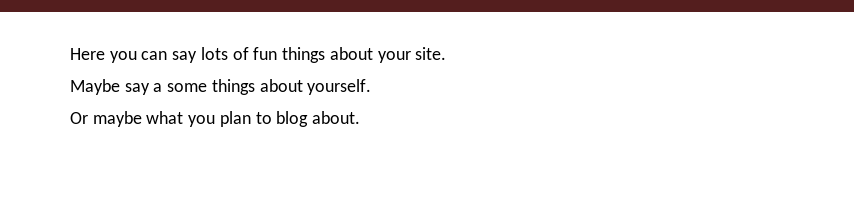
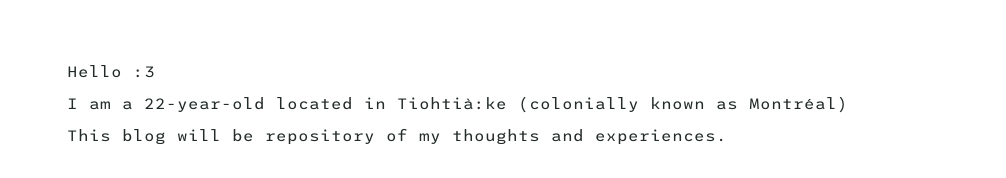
- Here you can say lots of fun things about your site.
- Maybe say a some things about yourself.
- Or maybe what you plan to blog about.
+ Hello :3
+ I am a 22-year-old located in Tiohtià:ke (colonially known as Montréal)
+ This blog will be repository of my thoughts and experiences.

